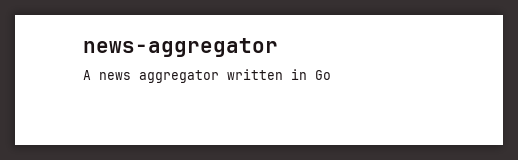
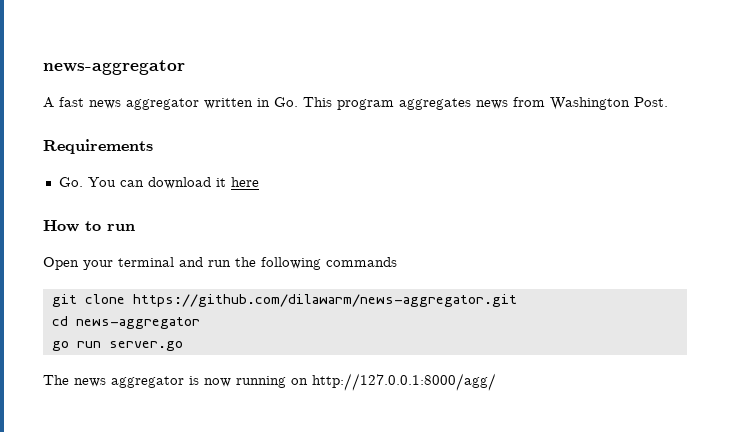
- A news aggregator written in Go
+ A fast news aggregator written in Go. This program aggregates news from Washington Post.
+ Requirements
+ Go. You can download it here
+ How to run
+ Open your terminal and run the following commands
+ git clone https://github.com/dilawarm/news-aggregator.git
+ cd news-aggregator
+ go run server.go
+ The news aggregator is now running on http://127.0.0.1:8000/agg/

